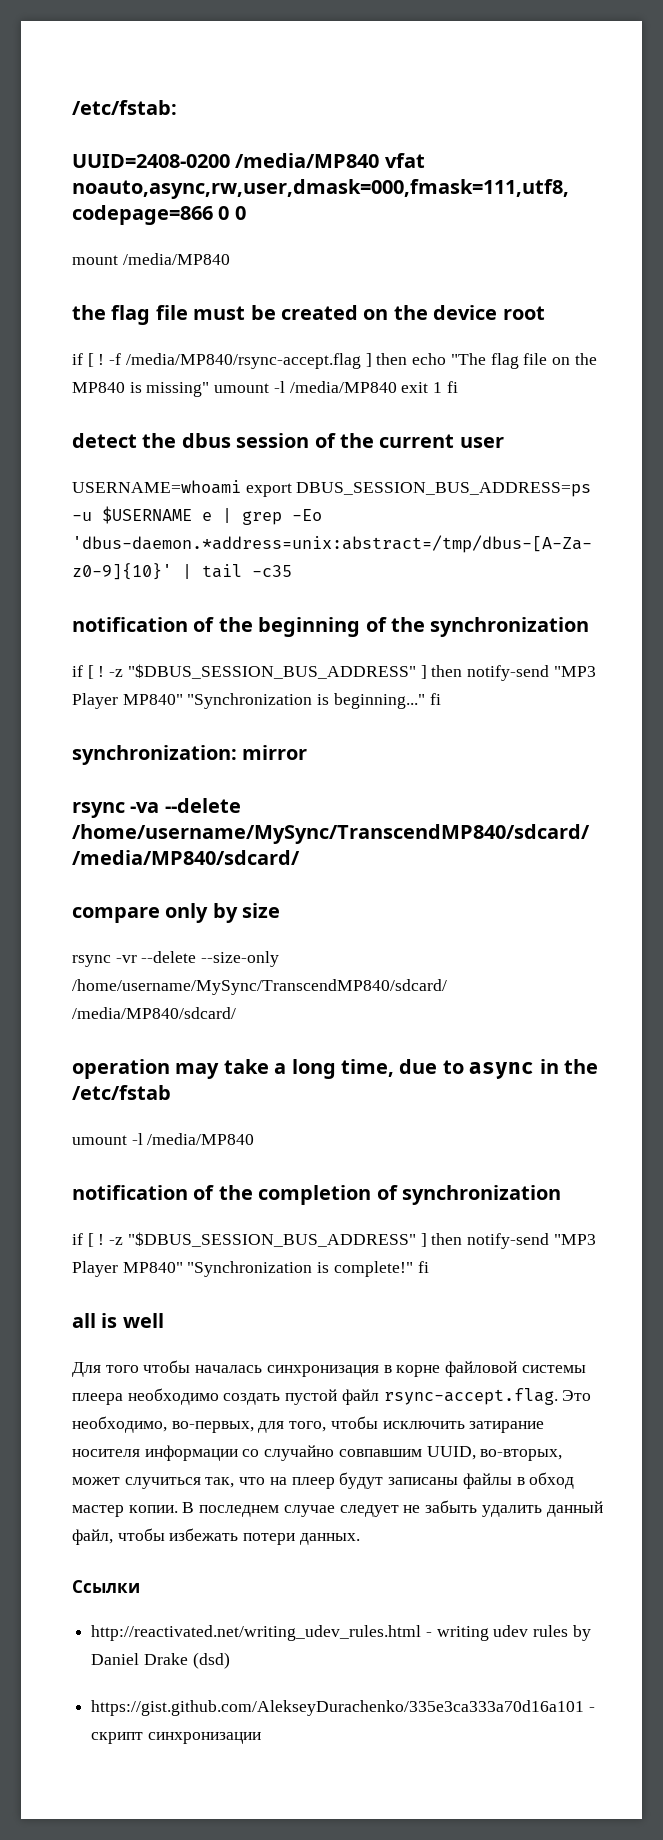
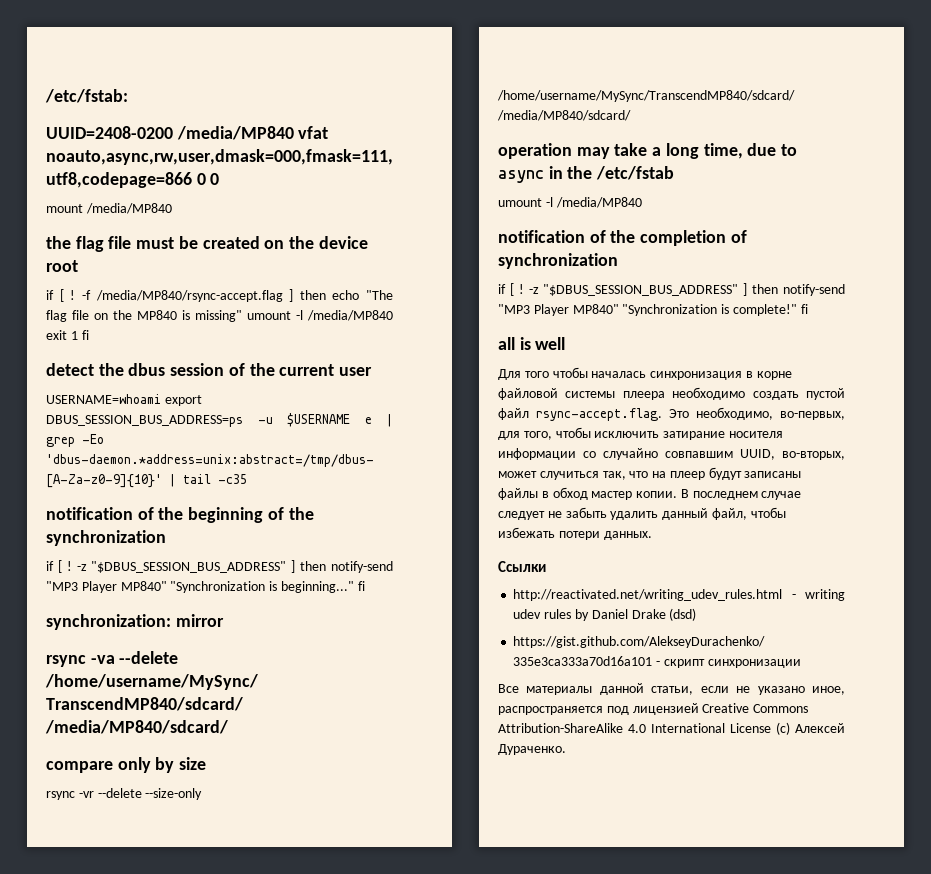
+ Все материалы данной статьи, если не указано иное, распространяется под лицензией Creative Commons Attribution-ShareAlike 4.0 International License (c) Алексей Дураченко.

